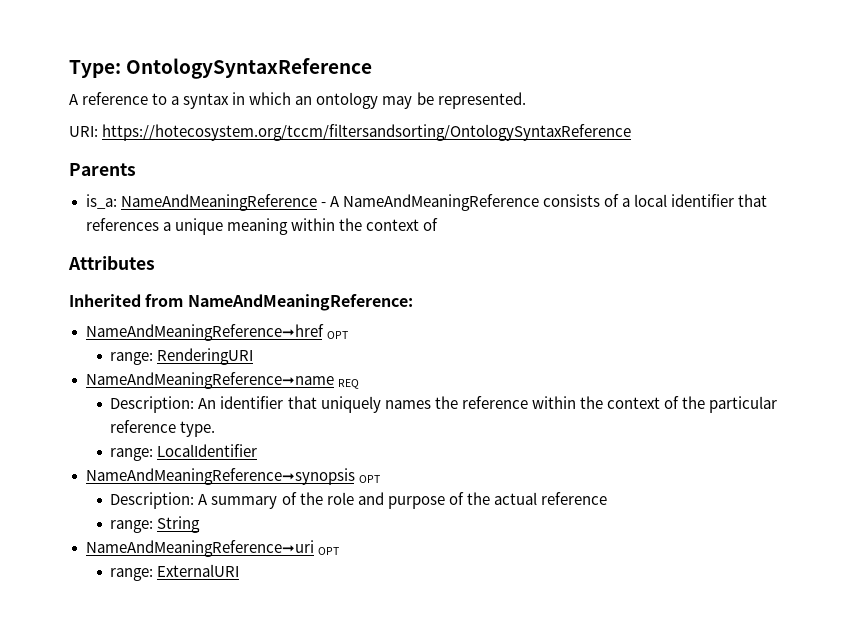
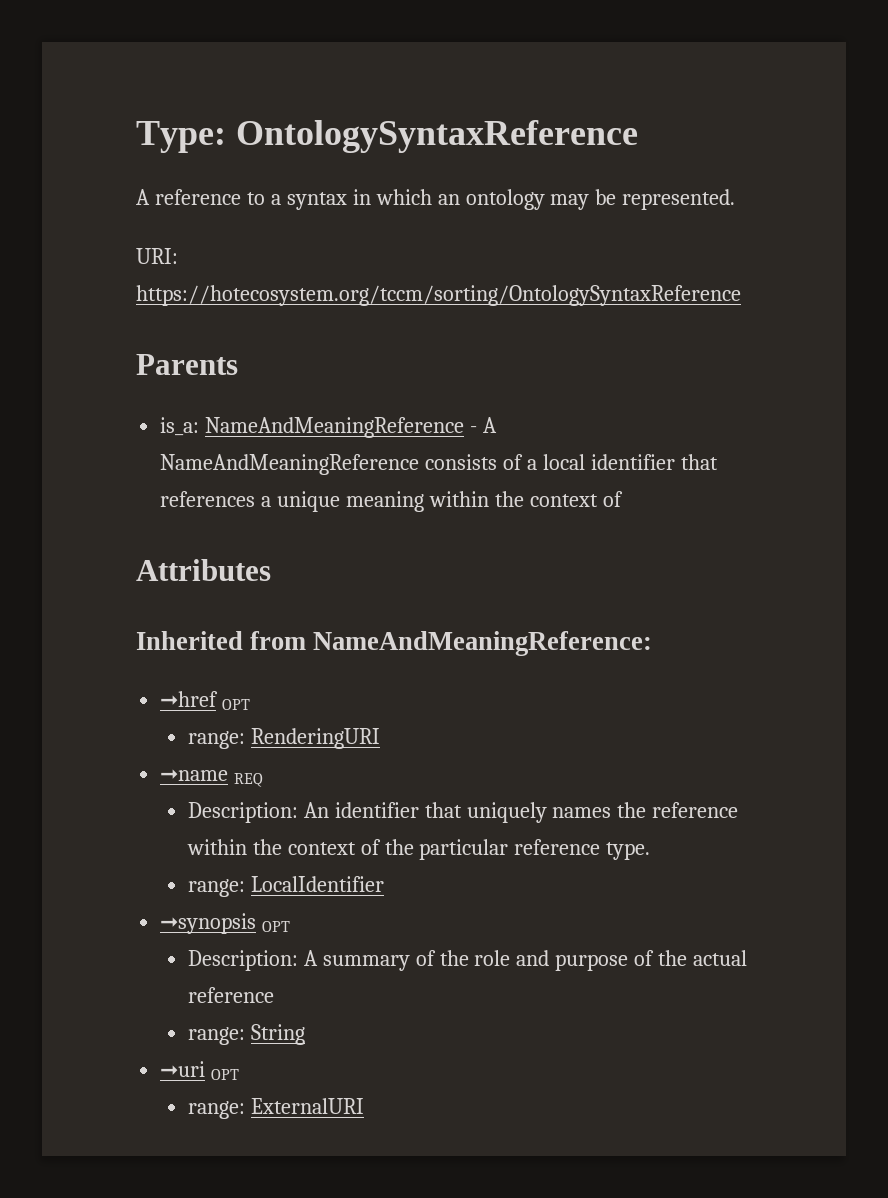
- URI: https://hotecosystem.org/tccm/filtersandsorting/OntologySyntaxReference
+ URI: https://hotecosystem.org/tccm/sorting/OntologySyntaxReference
- NameAndMeaningReference➞href OPT
+ ➞href OPT
- NameAndMeaningReference➞name REQ
+ ➞name REQ
- NameAndMeaningReference➞synopsis OPT
+ ➞synopsis OPT
- NameAndMeaningReference➞uri OPT
+ ➞uri OPT

